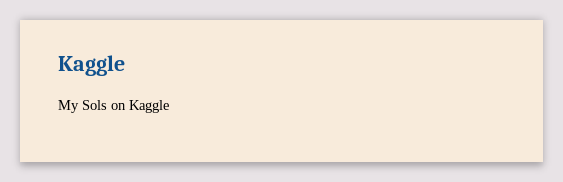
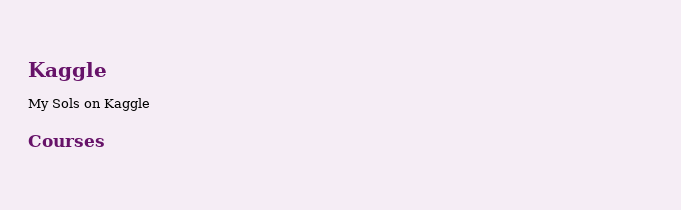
+ Courses

